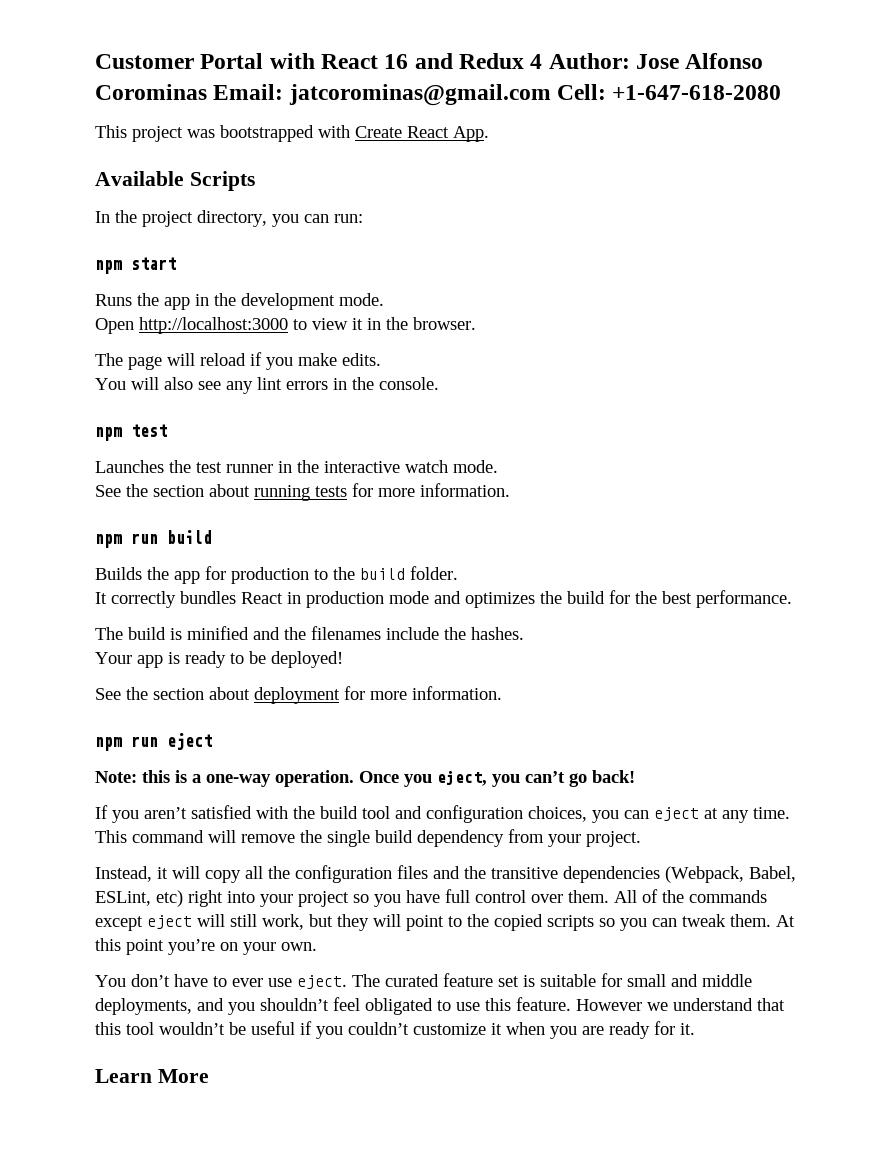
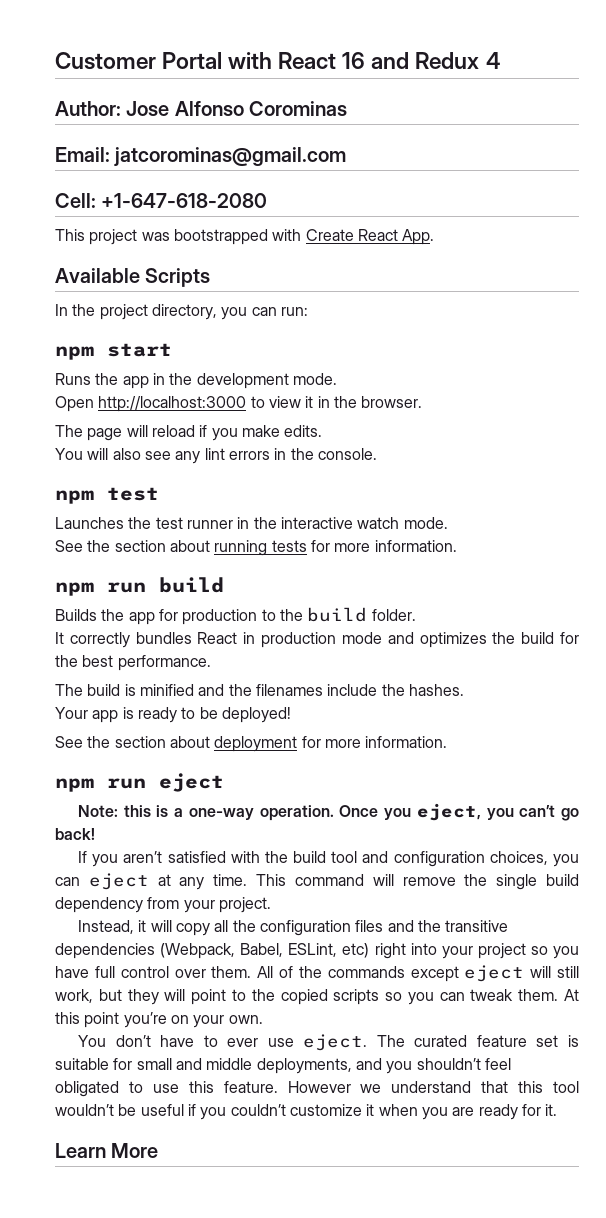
- Customer Portal with React 16 and Redux 4 Author: Jose Alfonso Corominas Email: jatcorominas@gmail.com Cell: +1-647-618-2080
+ Customer Portal with React 16 and Redux 4
+ Author: Jose Alfonso Corominas
+ Email: jatcorominas@gmail.com
+ Cell: +1-647-618-2080

